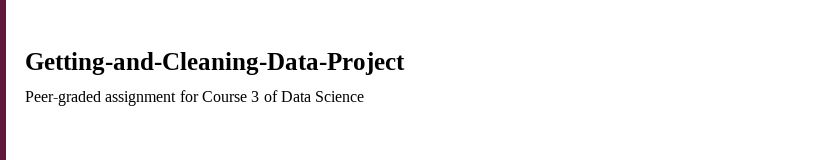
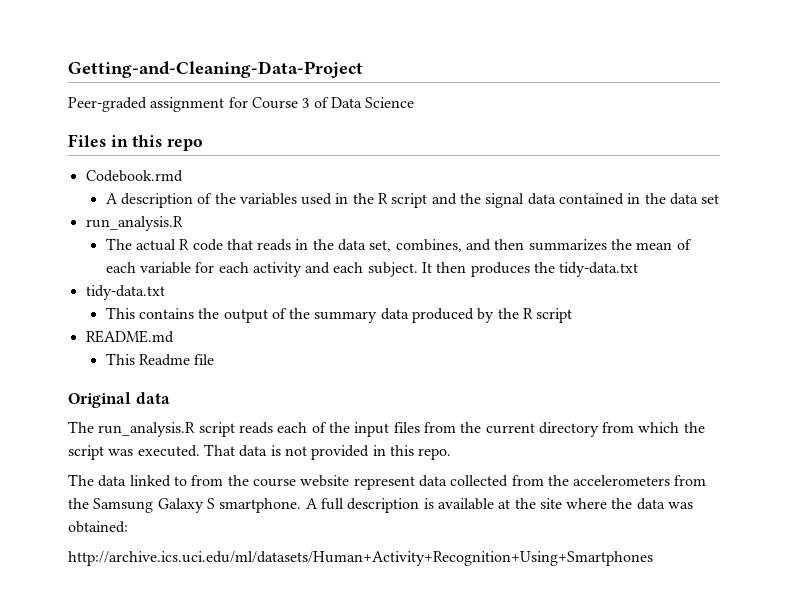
+ Files in this repo
+ Codebook.rmd
+ A description of the variables used in the R script and the signal data contained in the data set
+ run_analysis.R
+ The actual R code that reads in the data set, combines, and then summarizes the mean of each variable for each activity and each subject. It then produces the tidy-data.txt
+ tidy-data.txt
+ This contains the output of the summary data produced by the R script
+ README.md
+ This Readme file
+ Original data
+ The run_analysis.R script reads each of the input files from the current directory from which the script was executed. That data is not provided in this repo.
+ The data linked to from the course website represent data collected from the accelerometers from the Samsung Galaxy S smartphone. A full description is available at the site where the data was obtained:
+ http://archive.ics.uci.edu/ml/datasets/Human+Activity+Recognition+Using+Smartphones

